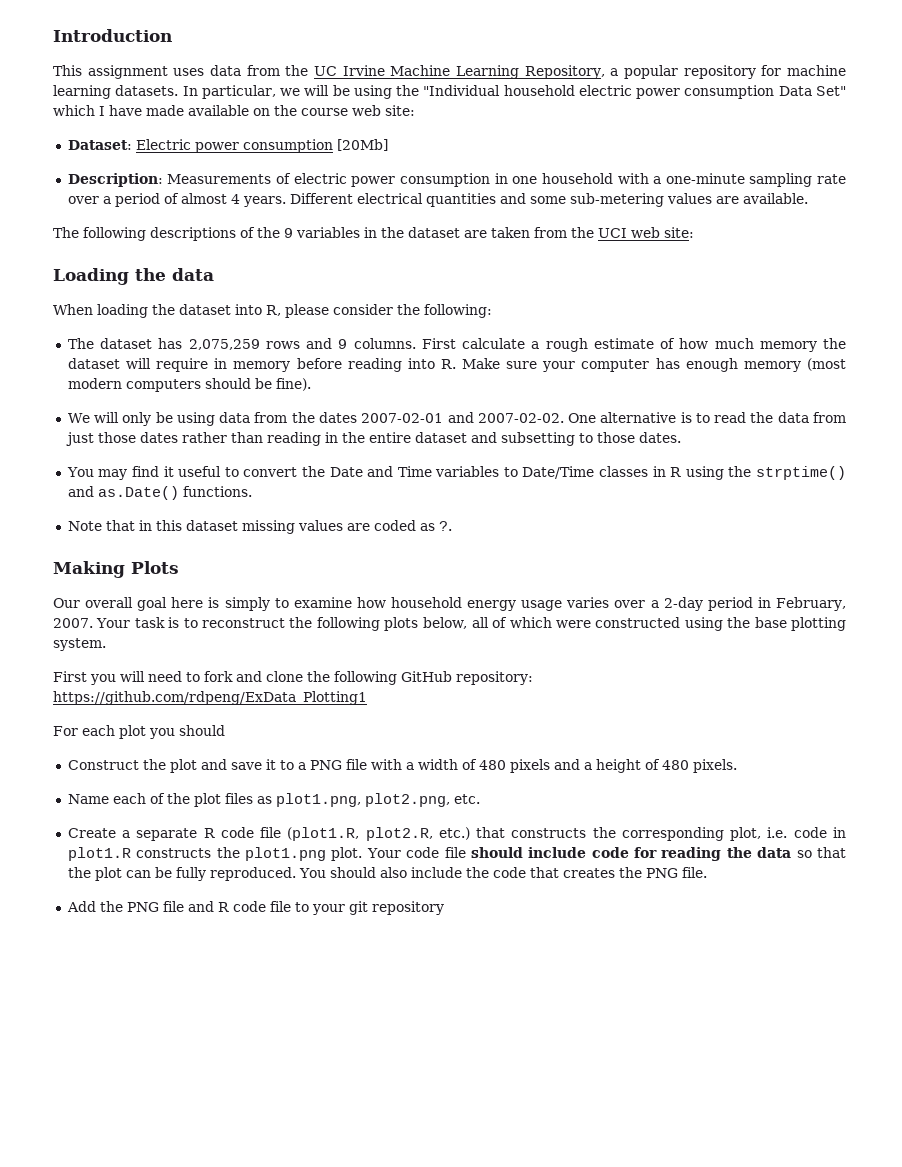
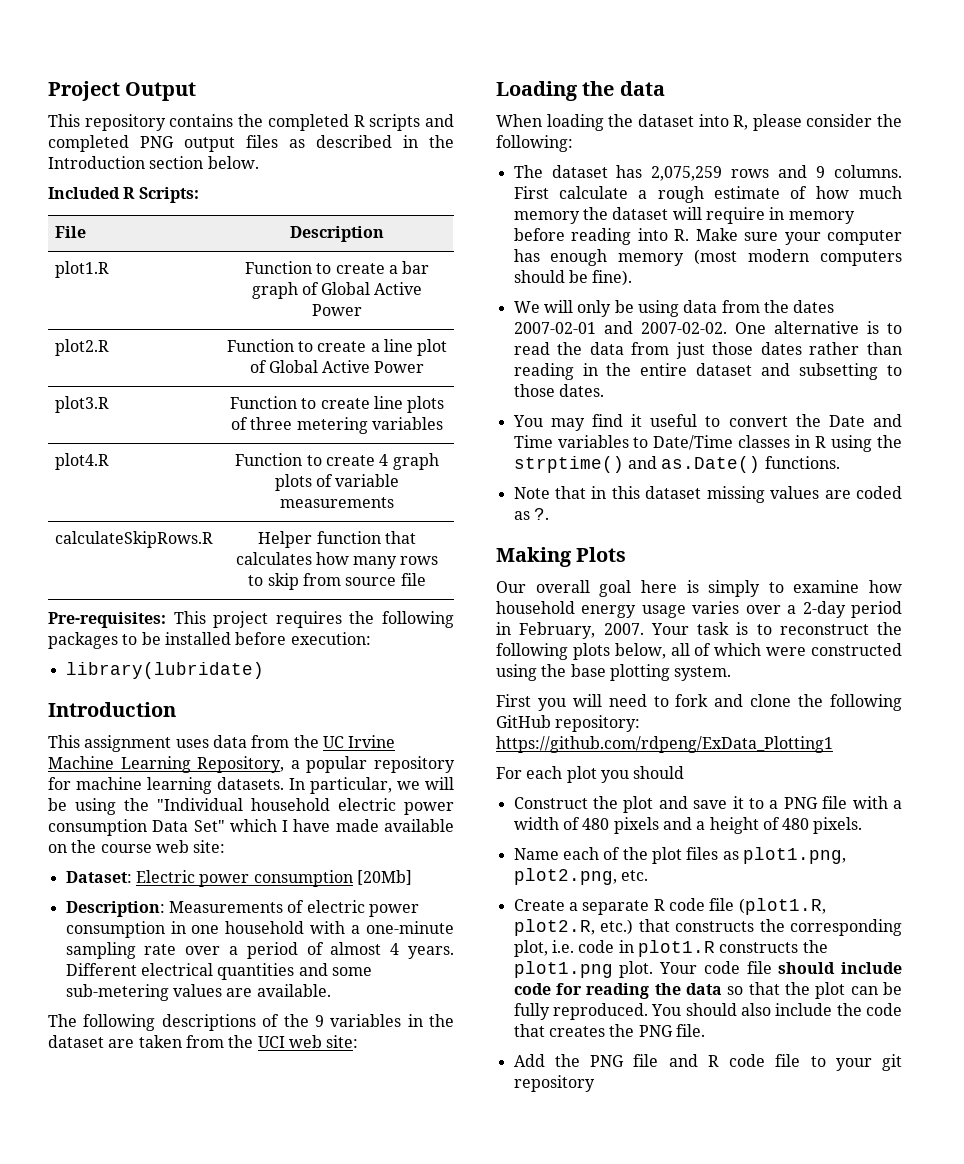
+ Project Output
+ This repository contains the completed R scripts and completed PNG output files as described in the Introduction section below.
+ Included R Scripts:
+ File | Description
+ plot1.R | Function to create a bar graph of Global Active Power
+ plot2.R | Function to create a line plot of Global Active Power
+ plot3.R | Function to create line plots of three metering variables
+ plot4.R | Function to create 4 graph plots of variable measurements
+ calculateSkipRows.R | Helper function that calculates how many rows to skip from source file
+ Pre-requisites: This project requires the following packages to be installed before execution:
+ library(lubridate)

